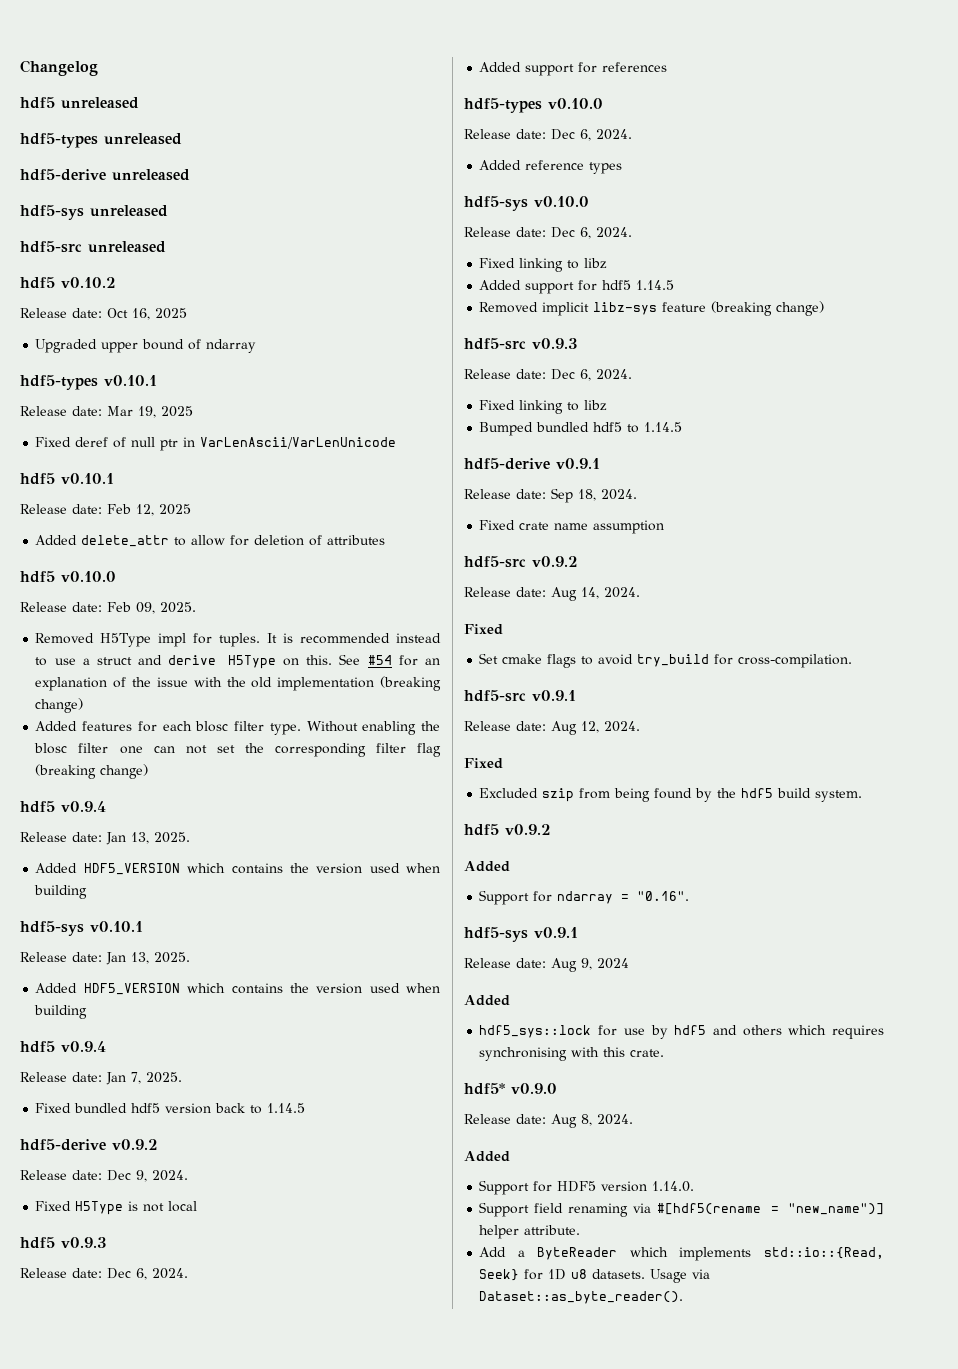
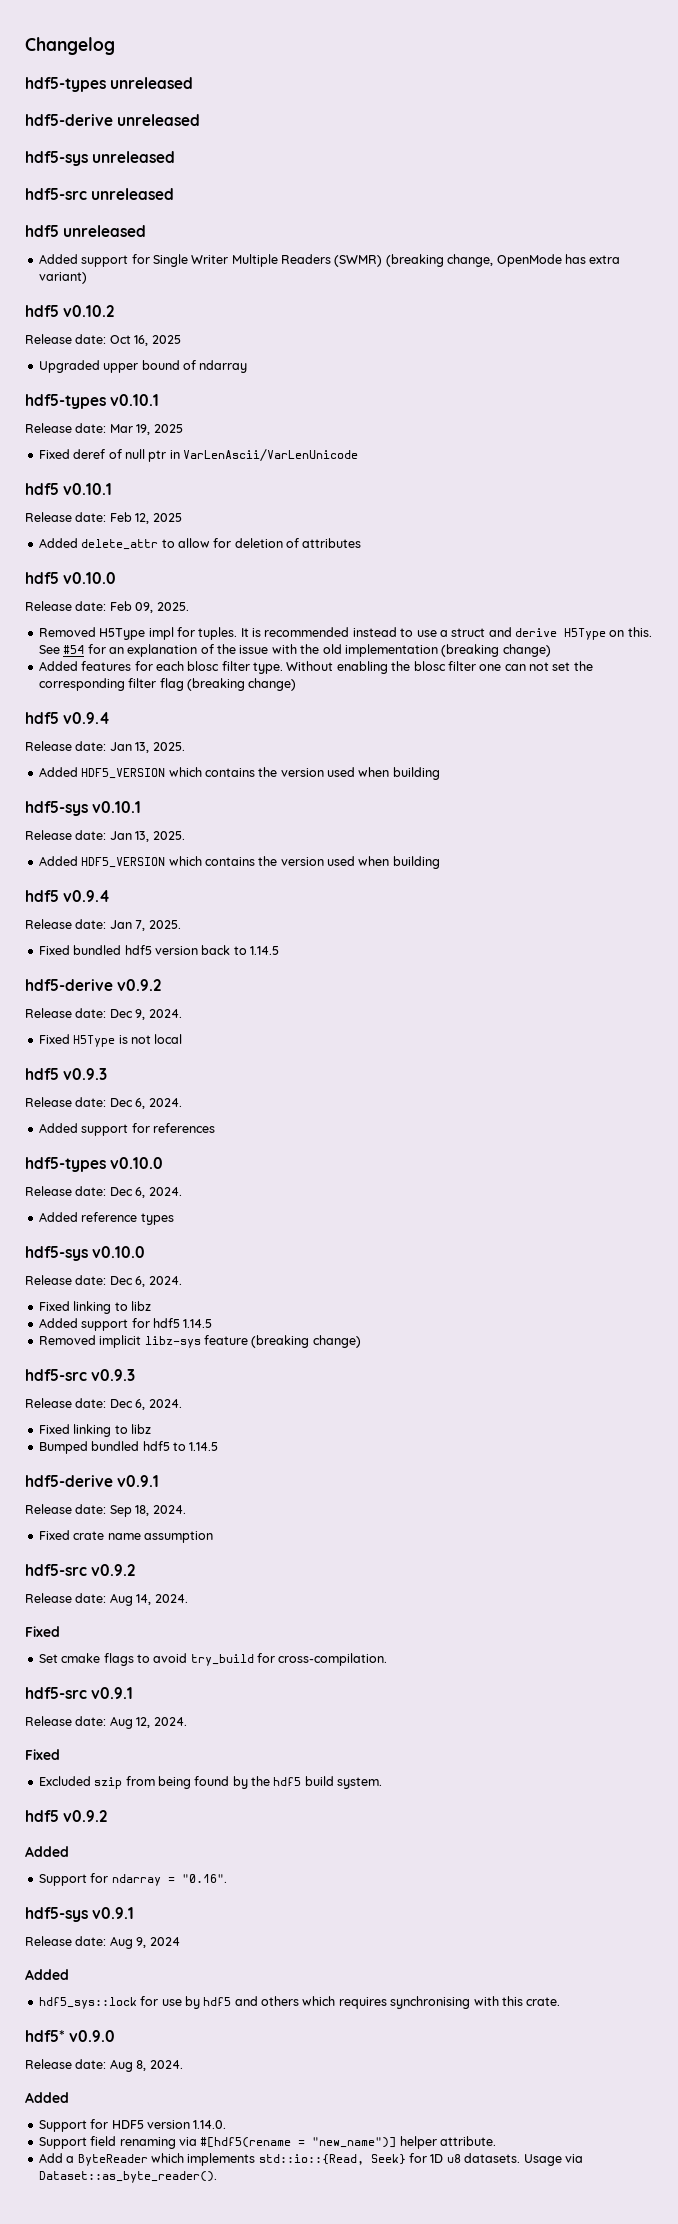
- hdf5 unreleased
+ hdf5 unreleased
+ Added support for Single Writer Multiple Readers (SWMR) (breaking change, OpenMode has extra variant)

